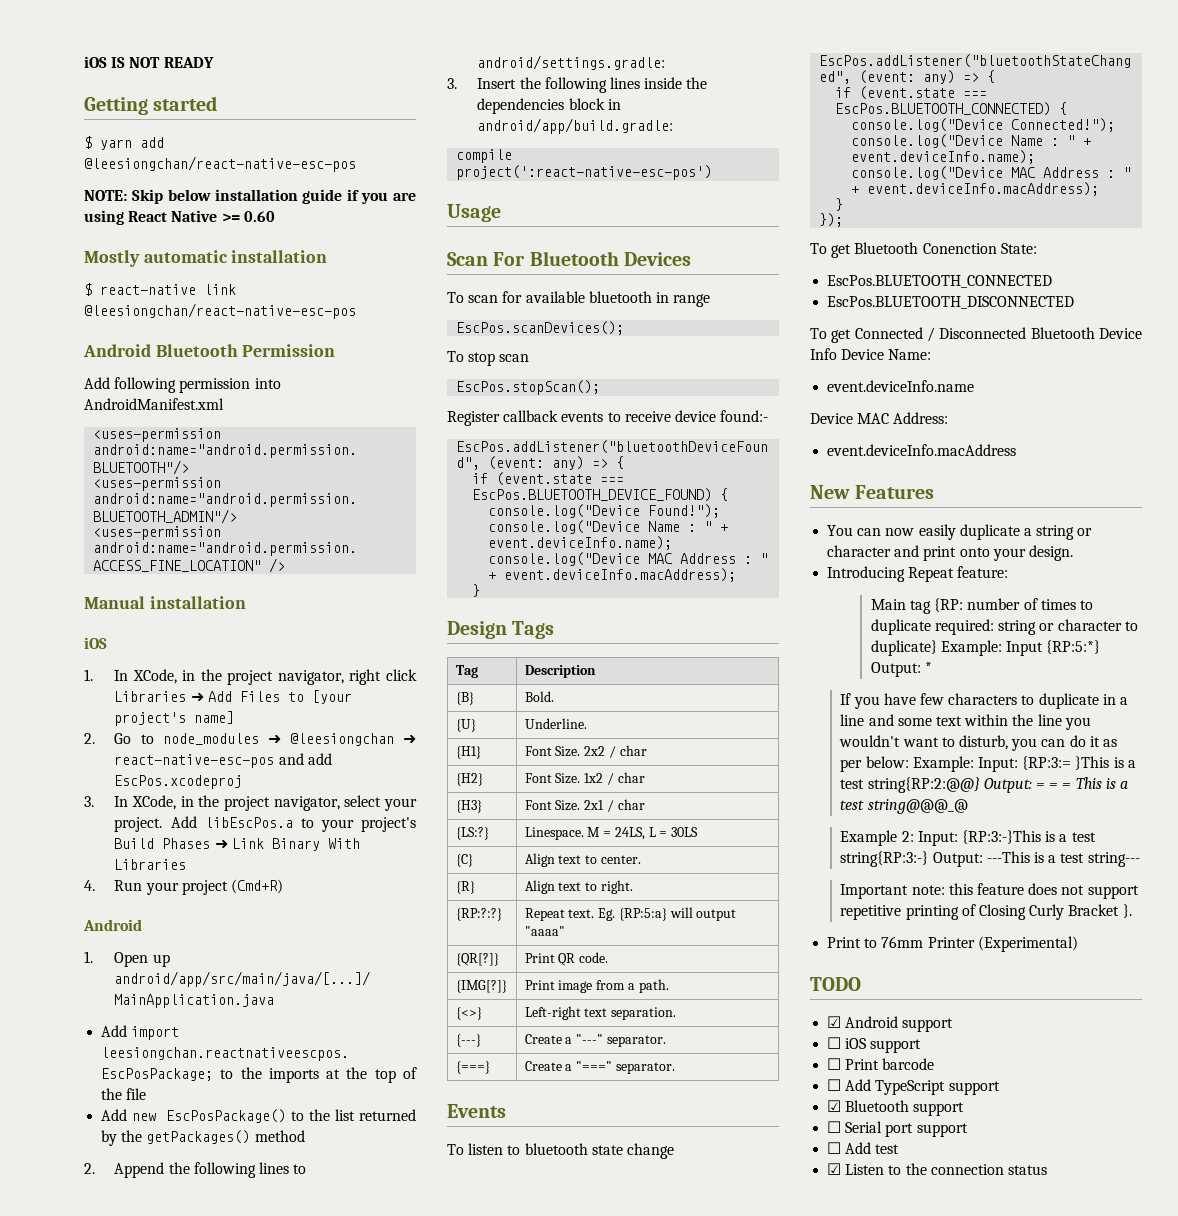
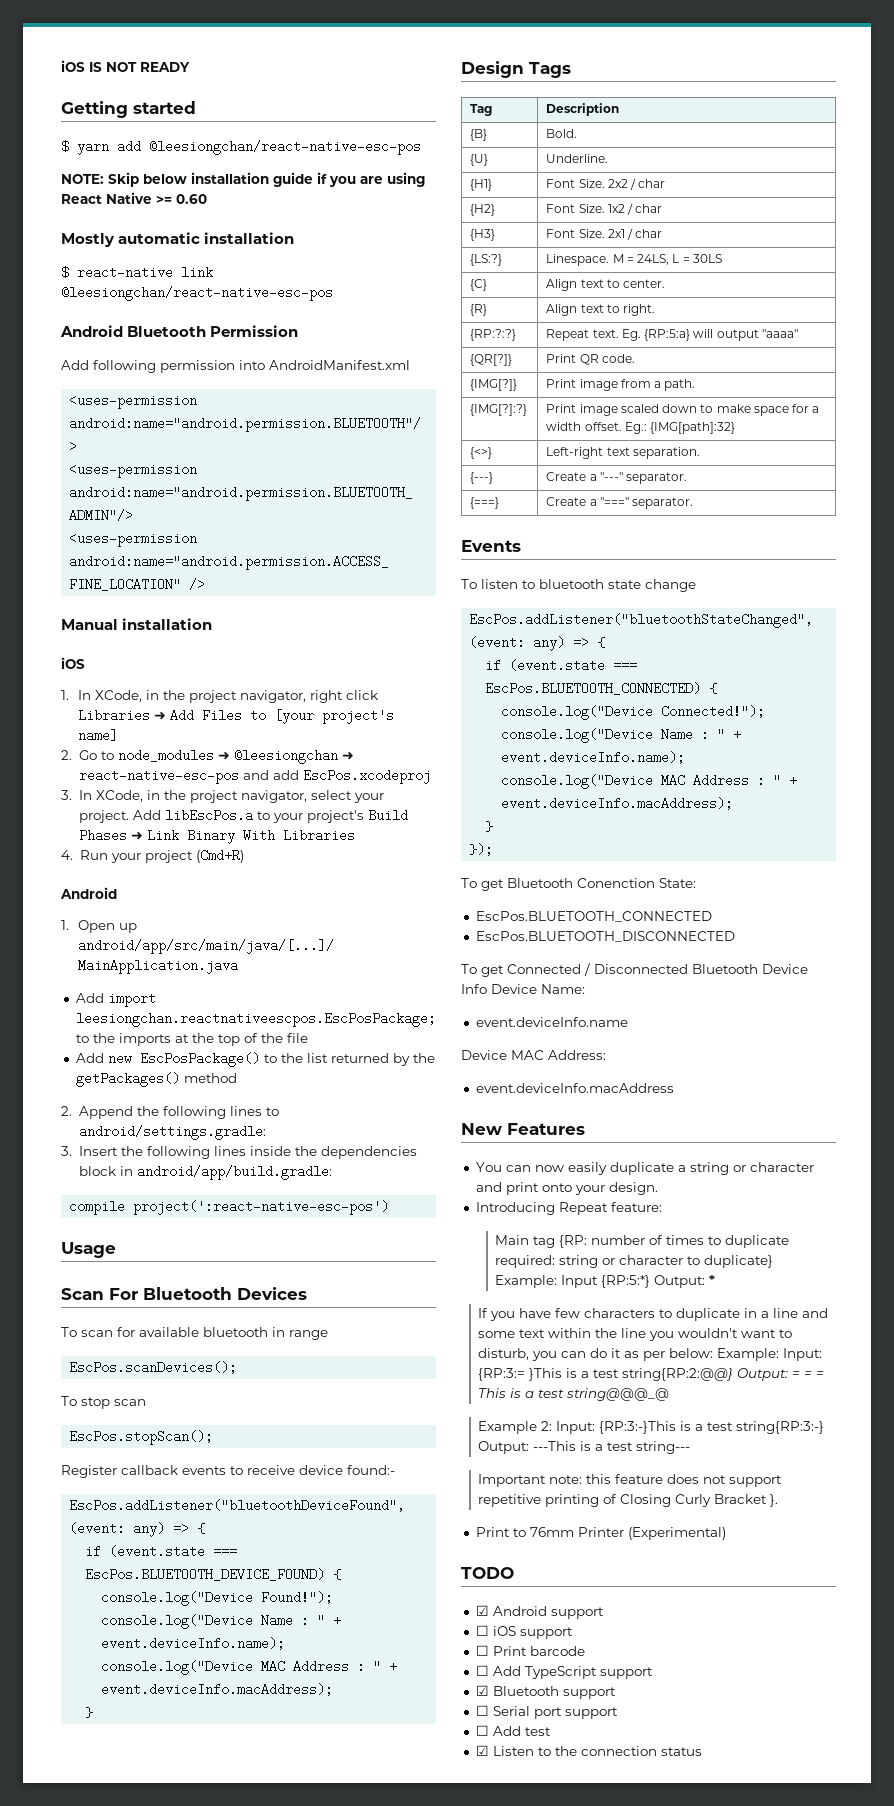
+ {IMG[?]:?} | Print image scaled down to make space for a width offset. Eg.: {IMG[path]:32}

